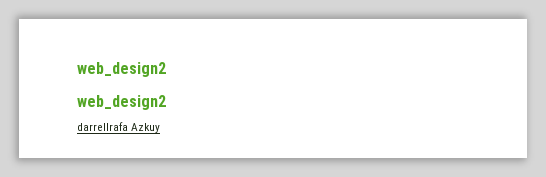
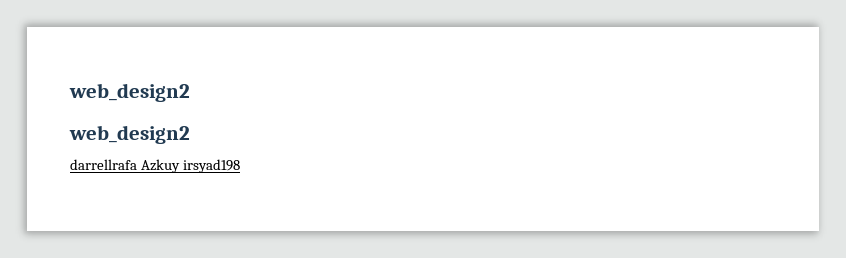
- darrellrafa Azkuy
+ darrellrafa Azkuy irsyad198

